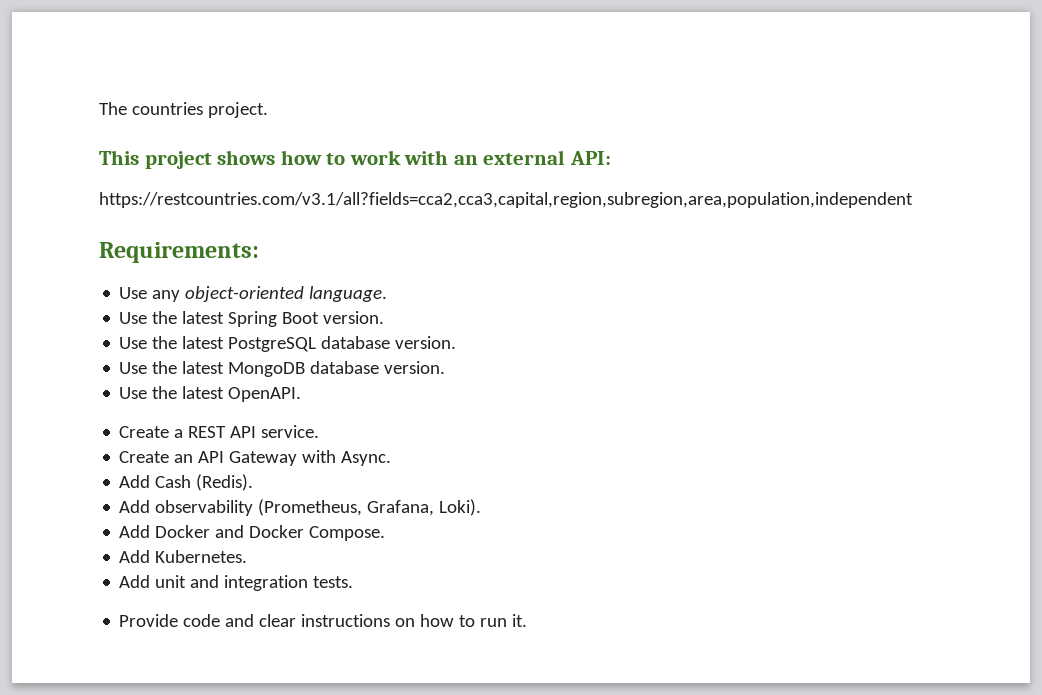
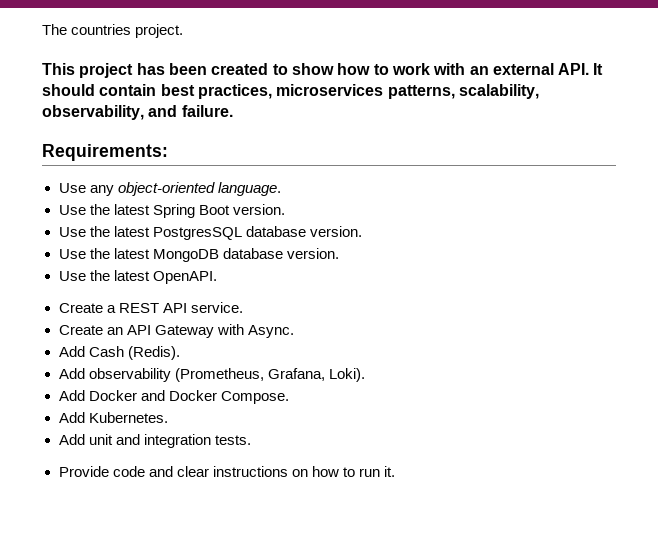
- This project shows how to work with an external API:
- https://restcountries.com/v3.1/all?fields=cca2,cca3,capital,region,subregion,area,population,independent
+ This project has been created to show how to work with an external API. It should contain best practices, microservices patterns, scalability, observability, and failure.
- Use the latest PostgreSQL database version.
+ Use the latest PostgresSQL database version.

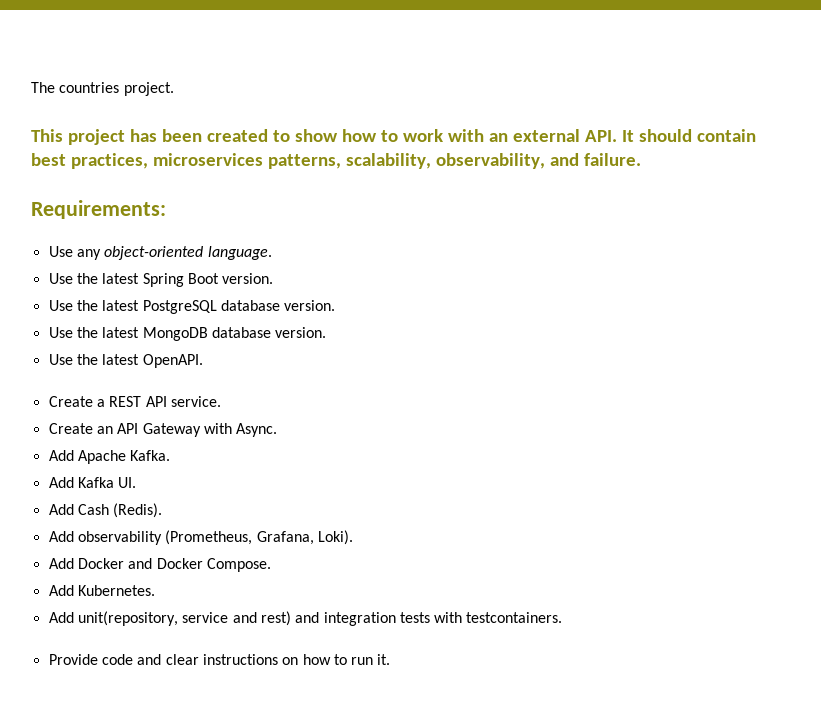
- Use the latest PostgresSQL database version.
+ Use the latest PostgreSQL database version.
+ Add Apache Kafka.
+ Add Kafka UI.
- Add unit and integration tests.
+ Add unit(repository, service and rest) and integration tests with testcontainers.

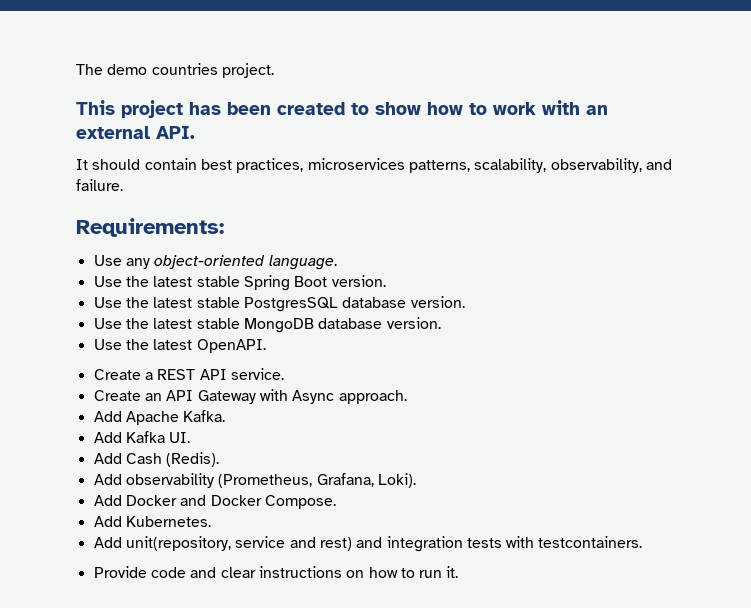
- The countries project.
+ The demo countries project.
- This project has been created to show how to work with an external API. It should contain best practices, microservices patterns, scalability, observability, and failure.
+ This project has been created to show how to work with an external API.
+ It should contain best practices, microservices patterns, scalability, observability, and failure.
- Use the latest Spring Boot version.
+ Use the latest stable Spring Boot version.
- Use the latest PostgreSQL database version.
- Use the latest MongoDB database version.
+ Use the latest stable PostgresSQL database version.
+ Use the latest stable MongoDB database version.
- Create an API Gateway with Async.
+ Create an API Gateway with Async approach.

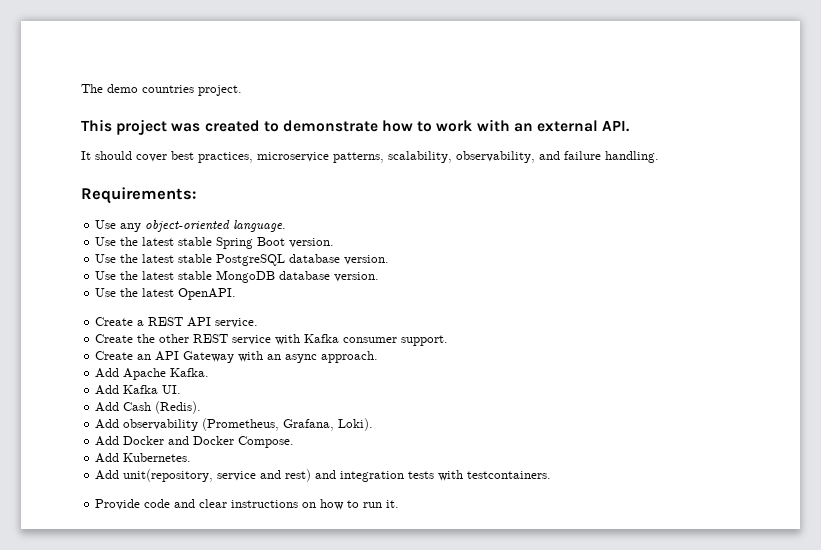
- This project has been created to show how to work with an external API.
+ This project was created to demonstrate how to work with an external API.
- It should contain best practices, microservices patterns, scalability, observability, and failure.
+ It should cover best practices, microservice patterns, scalability, observability, and failure handling.
- Use the latest stable PostgresSQL database version.
+ Use the latest stable PostgreSQL database version.
+ Create the other REST service with Kafka consumer support.
- Create an API Gateway with Async approach.
+ Create an API Gateway with an async approach.

